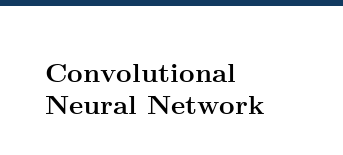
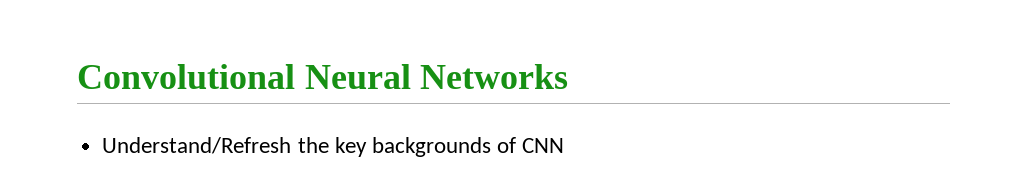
- Convolutional Neural Network
+ Convolutional Neural Networks
+ Understand/Refresh the key backgrounds of CNN

